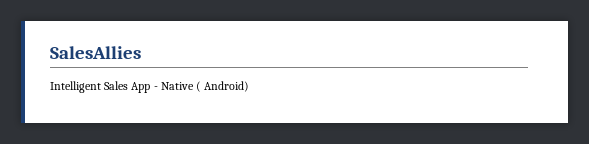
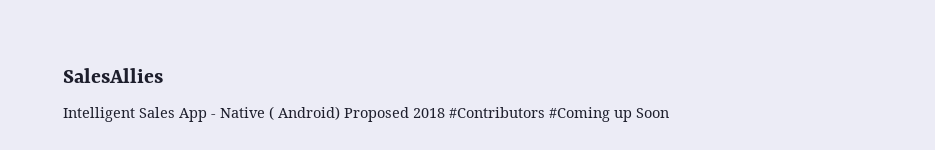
- Intelligent Sales App - Native ( Android)
+ Intelligent Sales App - Native ( Android) Proposed 2018 #Contributors #Coming up Soon

